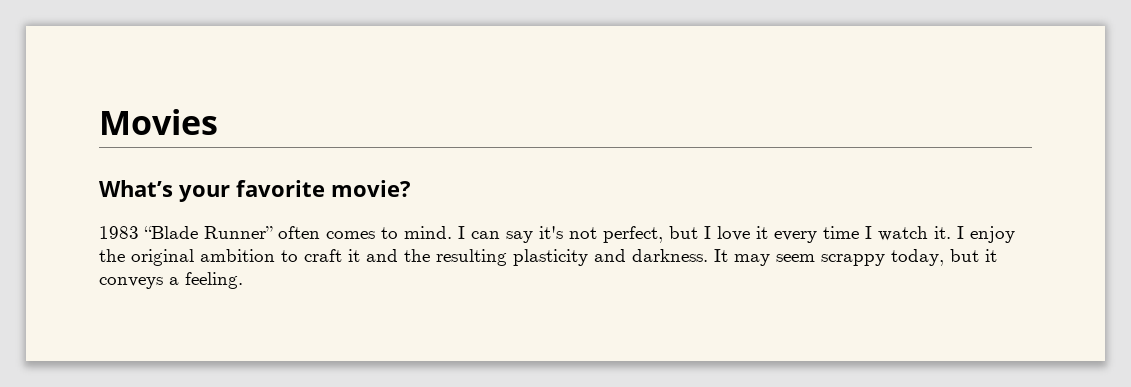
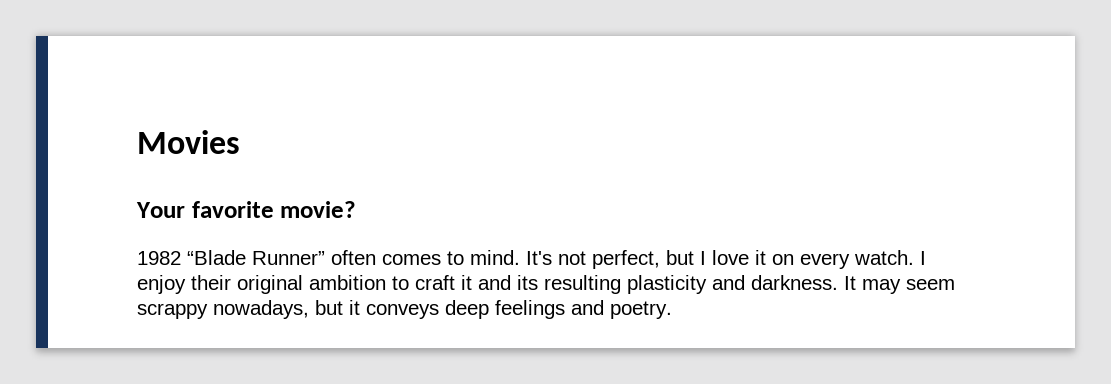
- What’s your favorite movie?
+ Your favorite movie?
- 1983 “Blade Runner” often comes to mind.
+ 1982 “Blade Runner” often comes to mind.
- I can say it's not perfect, but I love it every time I watch it.
+ It's not perfect, but I love it on every watch.
- I enjoy the original ambition to craft it and the resulting plasticity and darkness.
+ I enjoy their original ambition to craft it and its resulting plasticity and darkness.
- It may seem scrappy today, but it conveys a feeling.
+ It may seem scrappy nowadays, but it conveys deep feelings and poetry.

